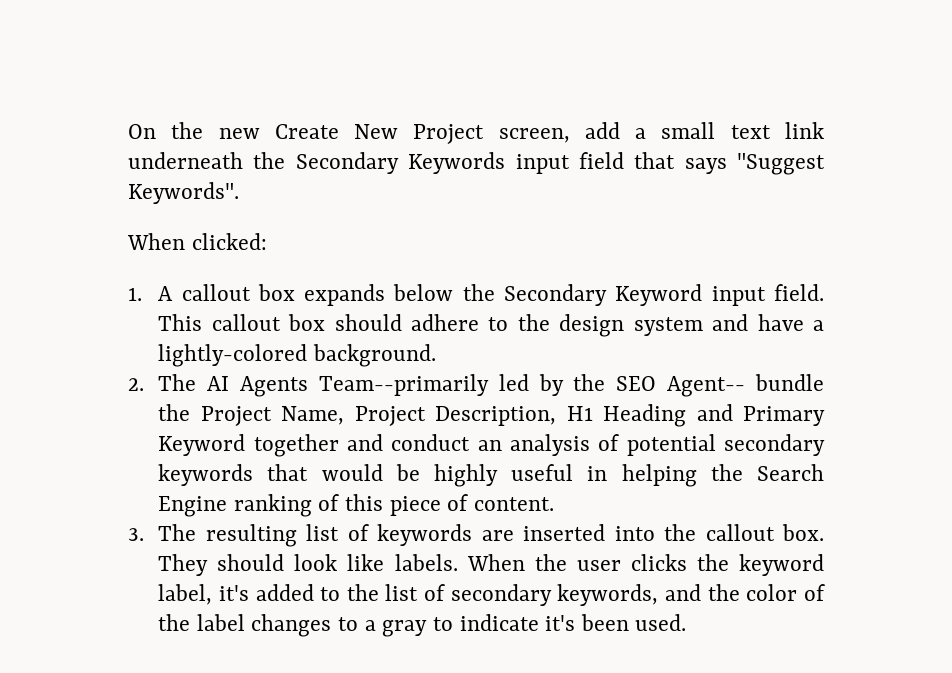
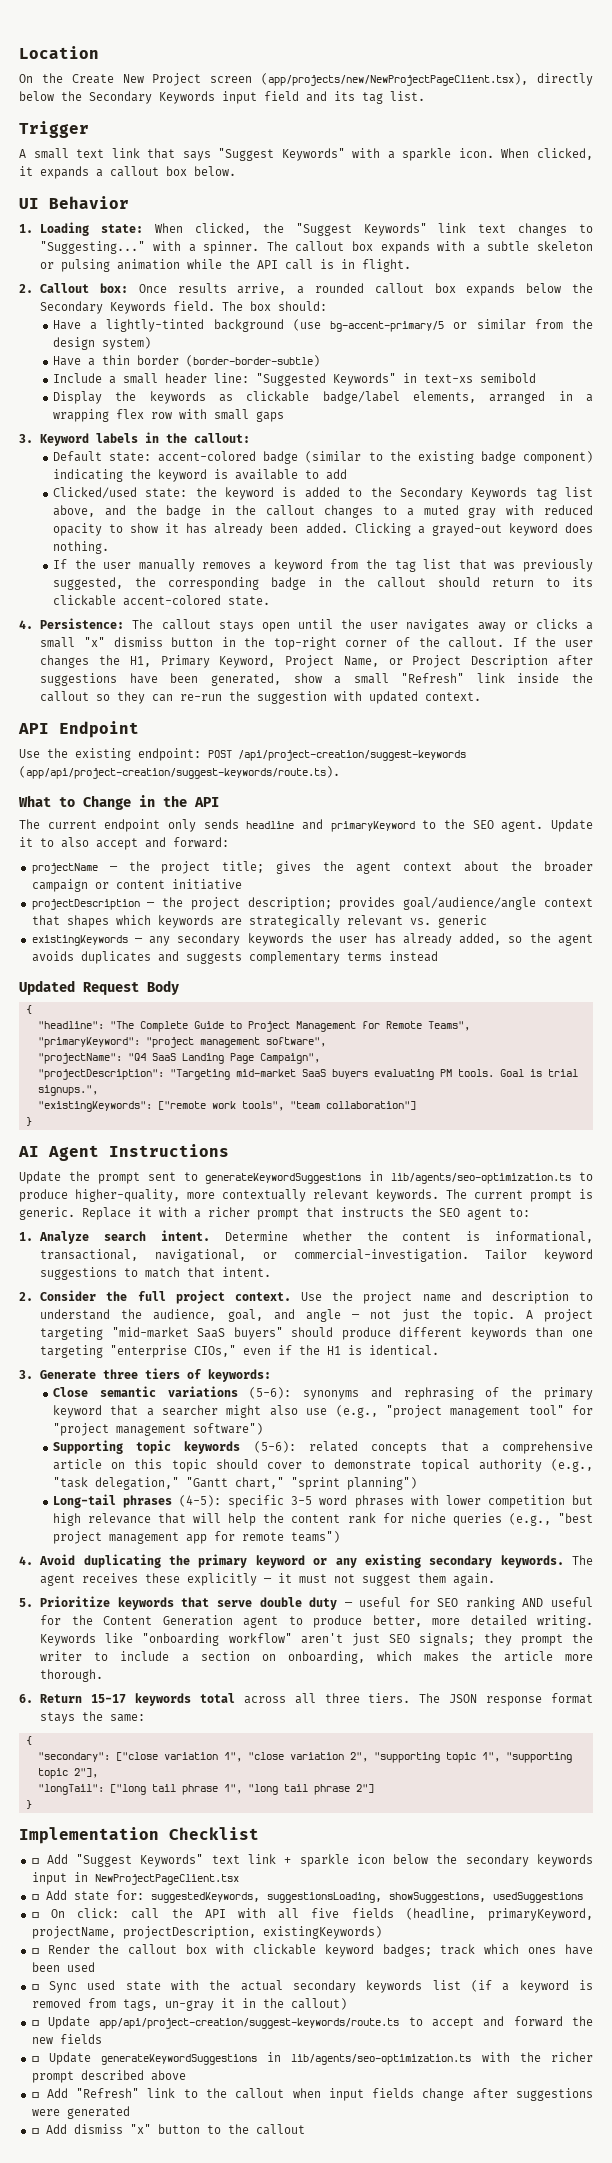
+ Location
- On the new Create New Project screen, add a small text link underneath the Secondary Keywords input field that says "Suggest Keywords".
- When clicked:
- 1. A callout box expands below the Secondary Keyword input field. This callout box should adhere to the design system and have a lightly-colored background.
- 2. The AI Agents Team--primarily led by the SEO Agent-- bundle the Project Name, Project Description, H1 Heading and Primary Keyword together and conduct an analysis of potential secondary keywords that would be highly useful in helping the Search Engine ranking of this piece of content.
- 3. The resulting list of keywords are inserted into the callout box. They should look like labels. When the user clicks the keyword label, it's added to the list of secondary keywords, and the color of the label changes to a gray to indicate it's been used.
+ On the Create New Project screen (app/projects/new/NewProjectPageClient.tsx), directly below the Secondary Keywords input field and its tag list.
+ Trigger
+ A small text link that says "Suggest Keywords" with a sparkle icon. When clicked, it expands a callout box below.
+ UI Behavior
+ 1. Loading state: When clicked, the "Suggest Keywords" link text changes to "Suggesting..." with a spinner. The callout box expands with a subtle skeleton or pulsing animation while the API call is in flight.
+ 2. Callout box: Once results arrive, a rounded callout box expands below the Secondary Keywords field. The box should:
+ Have a lightly-tinted background (use bg-accent-primary/5 or similar from the design system)
+ Have a thin border (border-border-subtle)
+ Include a small header line: "Suggested Keywords" in text-xs semibold
+ Display the keywords as clickable badge/label elements, arranged in a wrapping flex row with small gaps
+ 3. Keyword labels in the callout:
+ Default state: accent-colored badge (similar to the existing badge component) indicating the keyword is available to add
+ Clicked/used state: the keyword is added to the Secondary Keywords tag list above, and the badge in the callout changes to a muted gray with reduced opacity to show it has already been added. Clicking a grayed-out keyword does nothing.
+ If the user manually removes a keyword from the tag list that was previously suggested, the corresponding badge in the callout should return to its clickable accent-colored state.
+ 4. Persistence: The callout stays open until the user navigates away or clicks a small "x" dismiss button in the top-right corner of the callout. If the user changes the H1, Primary Keyword, Project Name, or Project Description after suggestions have been generated, show a small "Refresh" link inside the callout so they can re-run the suggestion with updated context.
+ API Endpoint
+ Use the existing endpoint: POST /api/project-creation/suggest-keywords (app/api/project-creation/suggest-keywords/route.ts).
+ What to Change in the API
+ The current endpoint only sends headline and primaryKeyword to the SEO agent. Update it to also accept and forward:
+ projectName — the project title; gives the agent context about the broader campaign or content initiative
+ projectDescription — the project description; provides goal/audience/angle context that shapes which keywords are strategically relevant vs. generic
+ existingKeywords — any secondary keywords the user has already added, so the agent avoids duplicates and suggests complementary terms instead
+ Updated Request Body
+ {
+ "headline": "The Complete Guide to Project Management for Remote Teams",
+ "primaryKeyword": "project management software",
+ "projectName": "Q4 SaaS Landing Page Campaign",
+ "projectDescription": "Targeting mid-market SaaS buyers evaluating PM tools. Goal is trial signups.",
+ "existingKeywords": ["remote work tools", "team collaboration"]
+ }
+ AI Agent Instructions
+ Update the prompt sent to generateKeywordSuggestions in lib/agents/seo-optimization.ts to produce higher-quality, more contextually relevant keywords. The current prompt is generic. Replace it with a richer prompt that instructs the SEO agent to:
+ 1. Analyze search intent. Determine whether the content is informational, transactional, navigational, or commercial-investigation. Tailor keyword suggestions to match that intent.
+ 2. Consider the full project context. Use the project name and description to understand the audience, goal, and angle — not just the topic. A project targeting "mid-market SaaS buyers" should produce different keywords than one targeting "enterprise CIOs," even if the H1 is identical.
+ 3. Generate three tiers of keywords:
+ Close semantic variations (5-6): synonyms and rephrasing of the primary keyword that a searcher might also use (e.g., "project management tool" for "project management software")
+ Supporting topic keywords (5-6): related concepts that a comprehensive article on this topic should cover to demonstrate topical authority (e.g., "task delegation," "Gantt chart," "sprint planning")
+ Long-tail phrases (4-5): specific 3-5 word phrases with lower competition but high relevance that will help the content rank for niche queries (e.g., "best project management app for remote teams")
+ 4. Avoid duplicating the primary keyword or any existing secondary keywords. The agent receives these explicitly — it must not suggest them again.
+ 5. Prioritize keywords that serve double duty — useful for SEO ranking AND useful for the Content Generation agent to produce better, more detailed writing. Keywords like "onboarding workflow" aren't just SEO signals; they prompt the writer to include a section on onboarding, which makes the article more thorough.
+ 6. Return 15-17 keywords total across all three tiers. The JSON response format stays the same:
+ {
+ "secondary": ["close variation 1", "close variation 2", "supporting topic 1", "supporting topic 2"],
+ "longTail": ["long tail phrase 1", "long tail phrase 2"]
+ }
+ Implementation Checklist
+ ☐ Add "Suggest Keywords" text link + sparkle icon below the secondary keywords input in NewProjectPageClient.tsx
+ ☐ Add state for: suggestedKeywords, suggestionsLoading, showSuggestions, usedSuggestions
+ ☐ On click: call the API with all five fields (headline, primaryKeyword, projectName, projectDescription, existingKeywords)
+ ☐ Render the callout box with clickable keyword badges; track which ones have been used
+ ☐ Sync used state with the actual secondary keywords list (if a keyword is removed from tags, un-gray it in the callout)
+ ☐ Update app/api/project-creation/suggest-keywords/route.ts to accept and forward the new fields
+ ☐ Update generateKeywordSuggestions in lib/agents/seo-optimization.ts with the richer prompt described above
+ ☐ Add "Refresh" link to the callout when input fields change after suggestions were generated
+ ☐ Add dismiss "x" button to the callout

